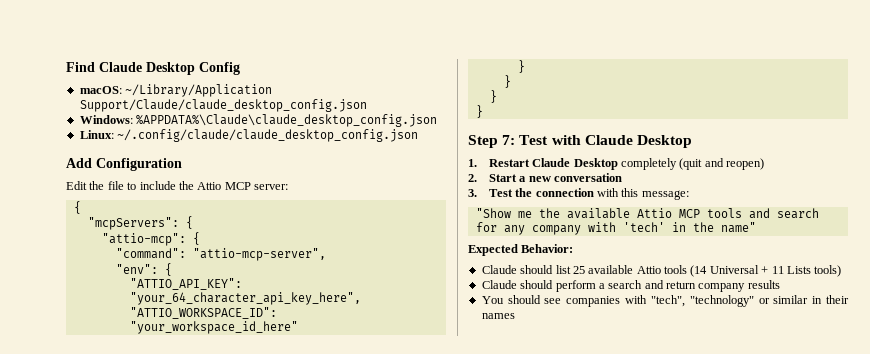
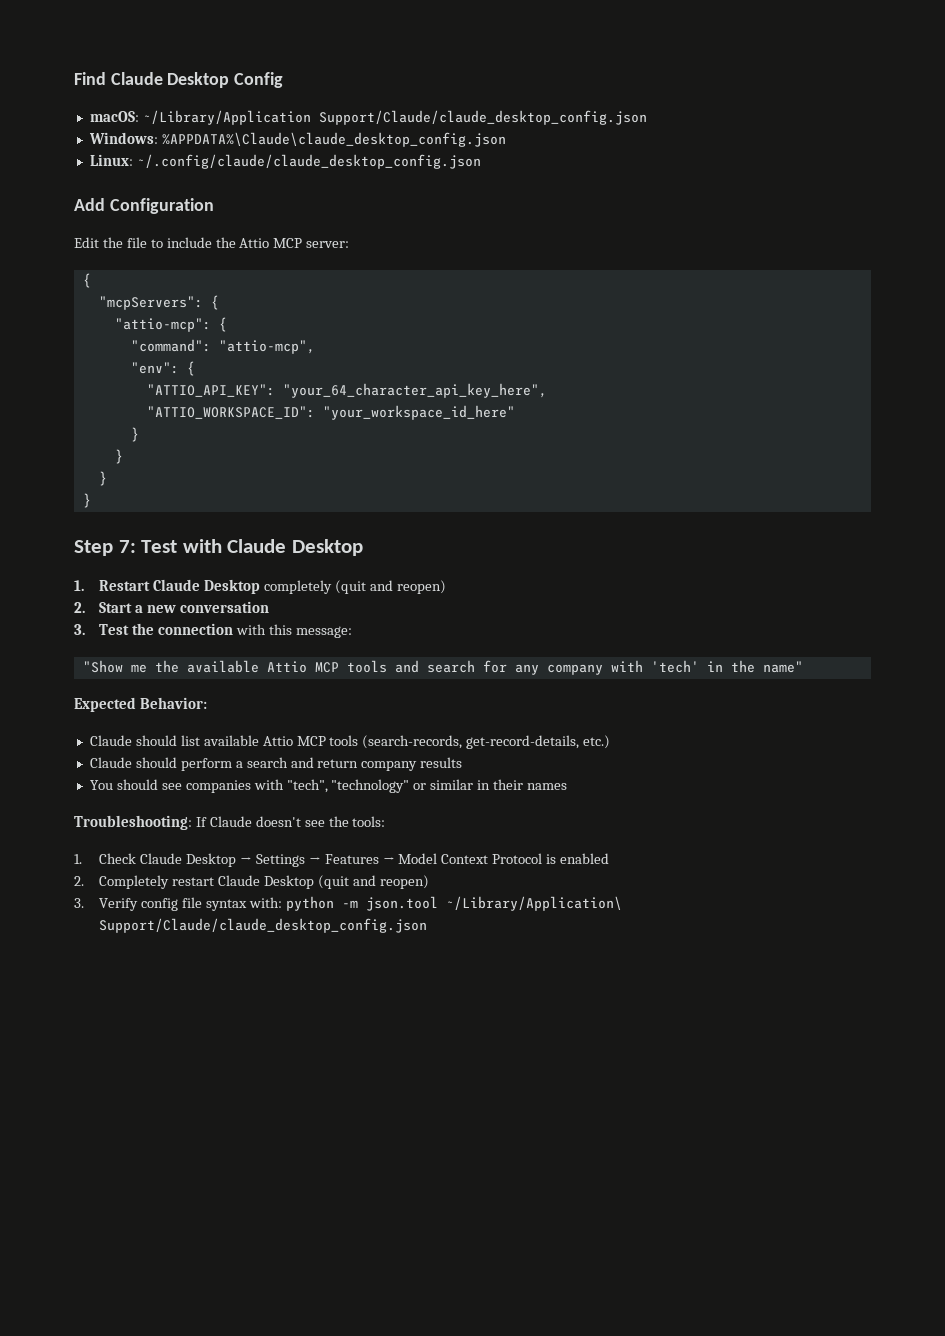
- "command": "attio-mcp-server",
+ "command": "attio-mcp",
- Claude should list 25 available Attio tools (14 Universal + 11 Lists tools)
+ Claude should list available Attio MCP tools (search-records, get-record-details, etc.)
+ Troubleshooting: If Claude doesn't see the tools:
+ 1. Check Claude Desktop → Settings → Features → Model Context Protocol is enabled
+ 2. Completely restart Claude Desktop (quit and reopen)
+ 3. Verify config file syntax with: python -m json.tool ~/Library/Application\ Support/Claude/claude_desktop_config.json

